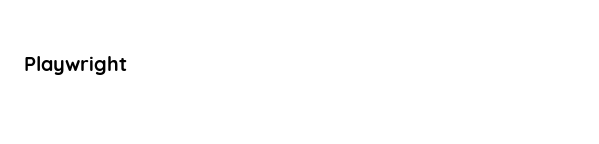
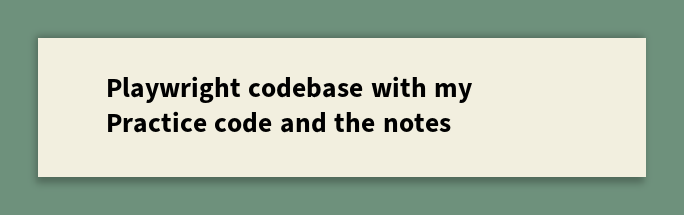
- Playwright
+ Playwright codebase with my Practice code and the notes

